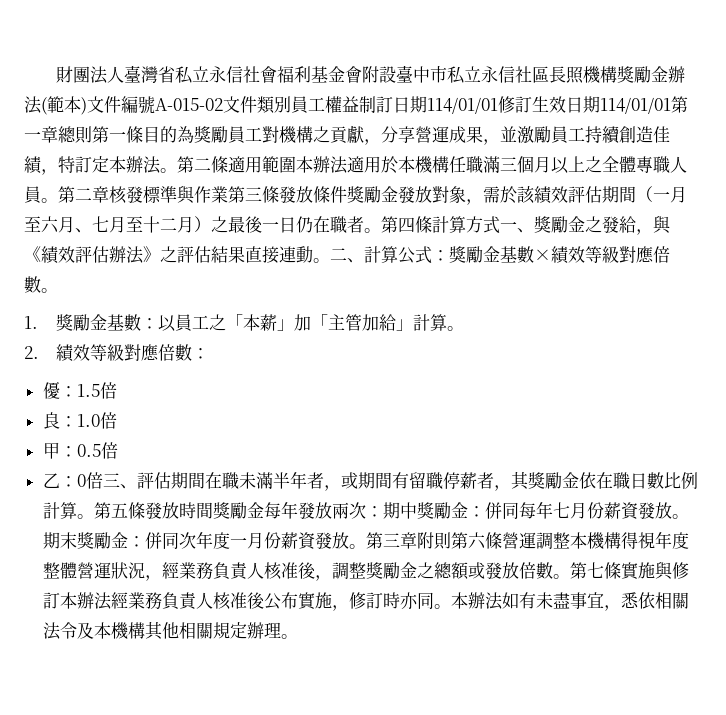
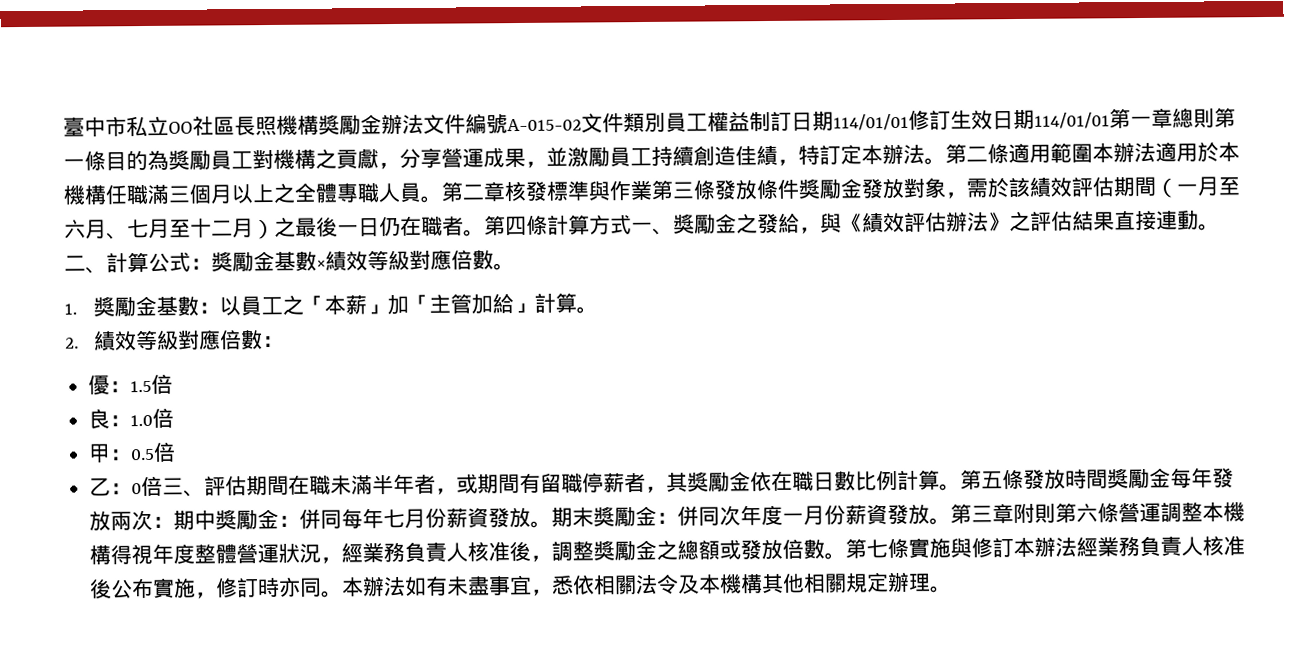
- 財團法人臺灣省私立永信社會福利基金會附設臺中市私立永信社區長照機構獎勵金辦法(範本)文件編號A-015-02文件類別員工權益制訂日期114/01/01修訂生效日期114/01/01第一章總則第一條目的為獎勵員工對機構之貢獻，分享營運成果，並激勵員工持續創造佳績，特訂定本辦法。
+ 臺中市私立OO社區長照機構獎勵金辦法文件編號A-015-02文件類別員工權益制訂日期114/01/01修訂生效日期114/01/01第一章總則第一條目的為獎勵員工對機構之貢獻，分享營運成果，並激勵員工持續創造佳績，特訂定本辦法。

